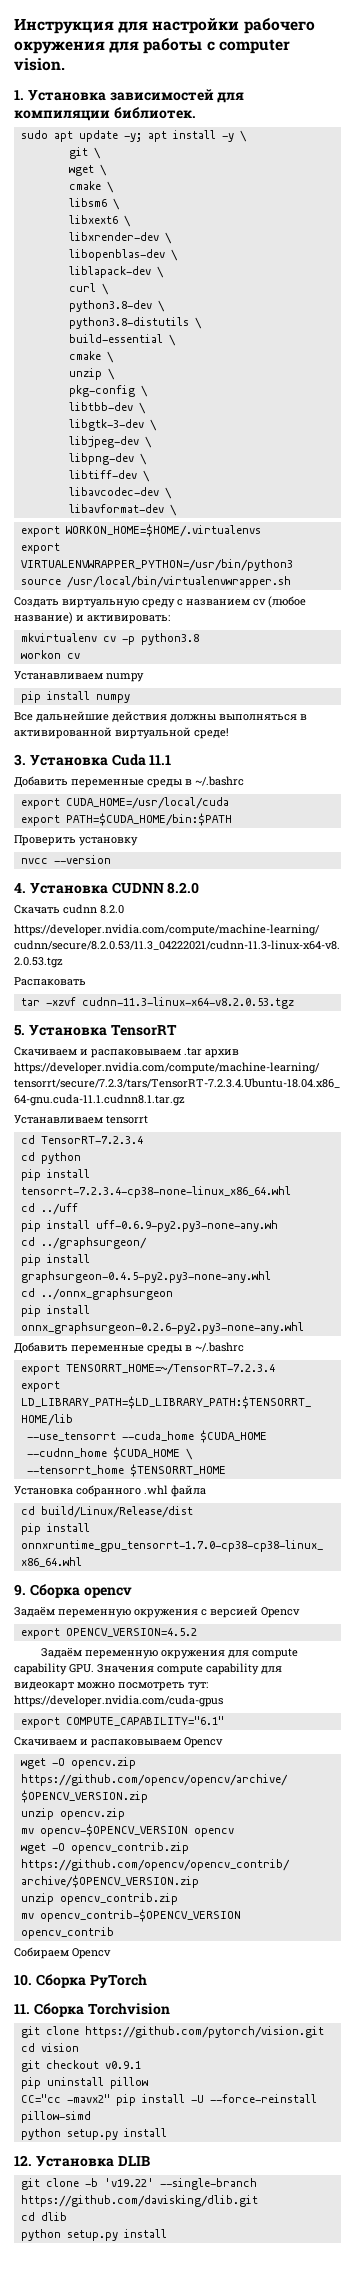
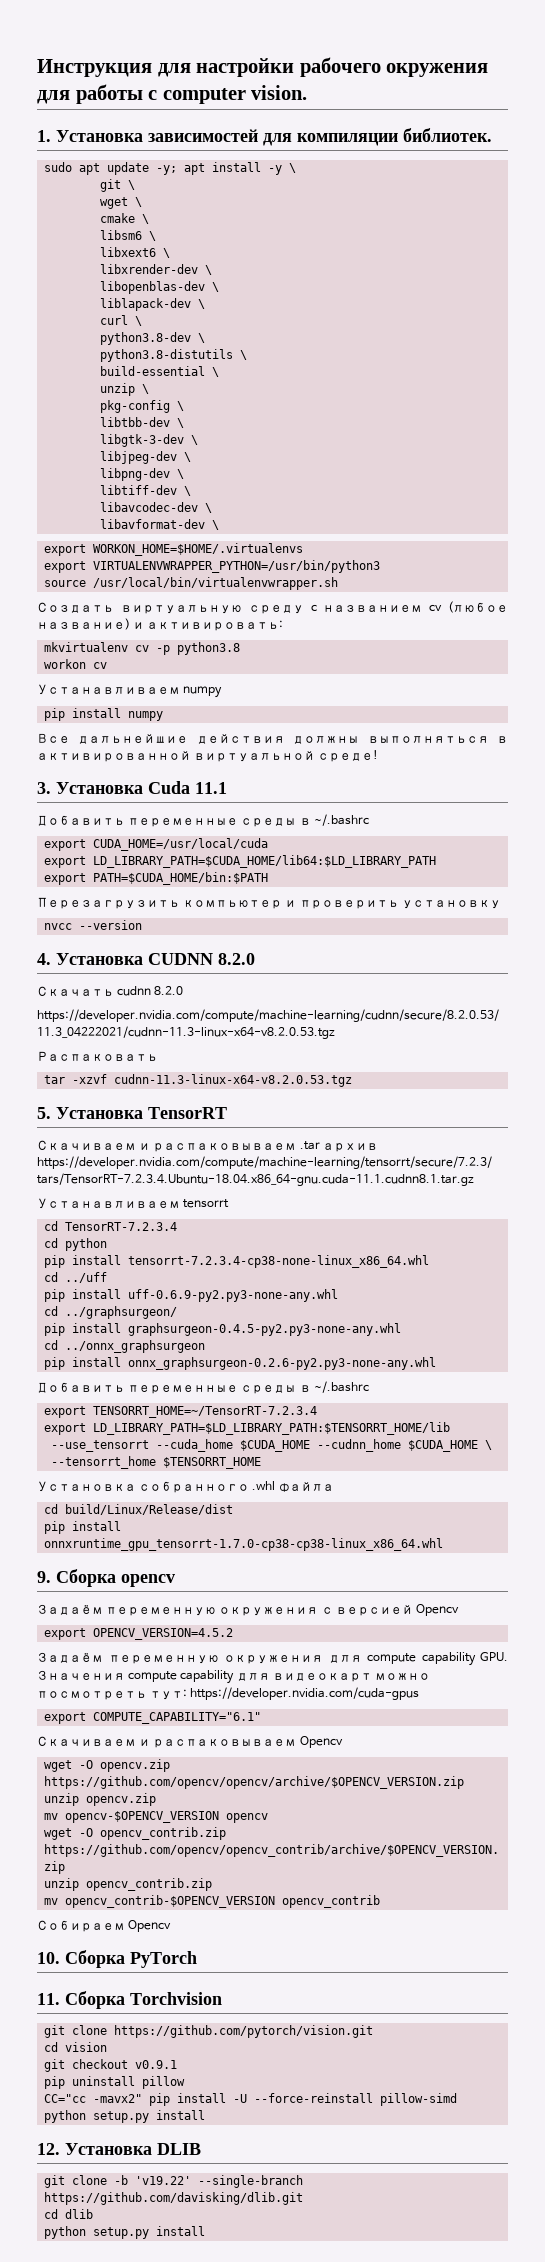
  build-essential \
- cmake \
+ export LD_LIBRARY_PATH=$CUDA_HOME/lib64:$LD_LIBRARY_PATH
- Проверить установку
+ Перезагрузить компьютер и проверить установку
- pip install uff-0.6.9-py2.py3-none-any.wh
+ pip install uff-0.6.9-py2.py3-none-any.whl

